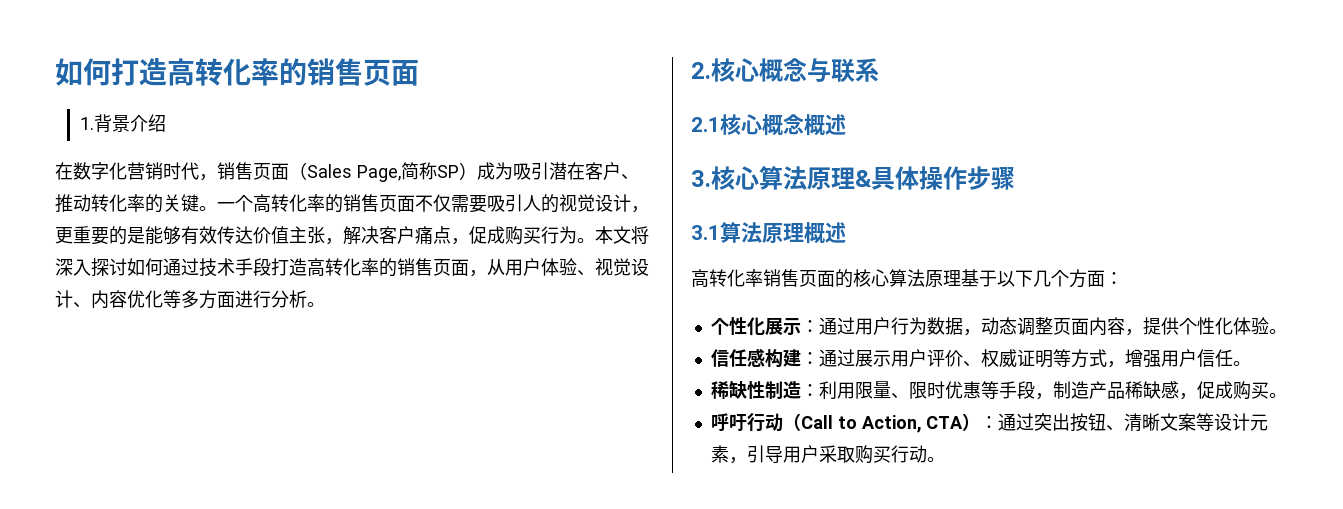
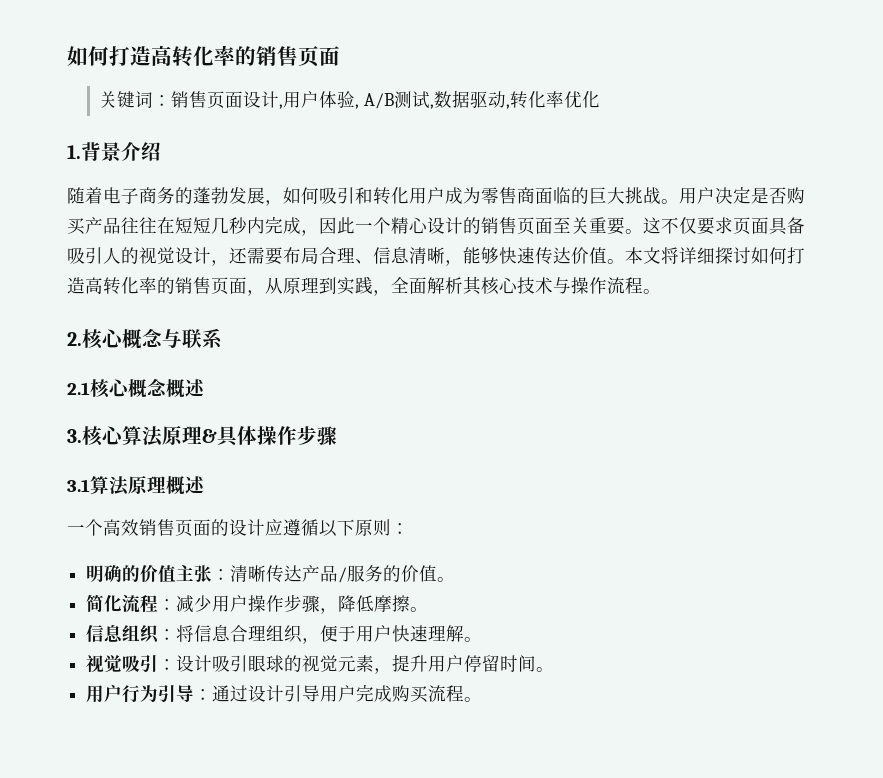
+ 关键词：销售页面设计,用户体验, A/B测试,数据驱动,转化率优化
  1.背景介绍
- 在数字化营销时代，销售页面（Sales Page,简称SP）成为吸引潜在客户、推动转化率的关键。一个高转化率的销售页面不仅需要吸引人的视觉设计，更重要的是能够有效传达价值主张，解决客户痛点，促成购买行为。
+ 随着电子商务的蓬勃发展，如何吸引和转化用户成为零售商面临的巨大挑战。用户决定是否购买产品往往在短短几秒内完成，因此一个精心设计的销售页面至关重要。这不仅要求页面具备吸引人的视觉设计，还需要布局合理、信息清晰，能够快速传达价值。
- 本文将深入探讨如何通过技术手段打造高转化率的销售页面，从用户体验、视觉设计、内容优化等多方面进行分析。
+ 本文将详细探讨如何打造高转化率的销售页面，从原理到实践，全面解析其核心技术与操作流程。
- 高转化率销售页面的核心算法原理基于以下几个方面：
- 个性化展示：通过用户行为数据，动态调整页面内容，提供个性化体验。
- 信任感构建：通过展示用户评价、权威证明等方式，增强用户信任。
- 稀缺性制造：利用限量、限时优惠等手段，制造产品稀缺感，促成购买。
- 呼吁行动（Call to Action, CTA）：通过突出按钮、清晰文案等设计元素，引导用户采取购买行动。
+ 一个高效销售页面的设计应遵循以下原则：
+ 明确的价值主张：清晰传达产品/服务的价值。
+ 简化流程：减少用户操作步骤，降低摩擦。
+ 信息组织：将信息合理组织，便于用户快速理解。
+ 视觉吸引：设计吸引眼球的视觉元素，提升用户停留时间。
+ 用户行为引导：通过设计引导用户完成购买流程。

